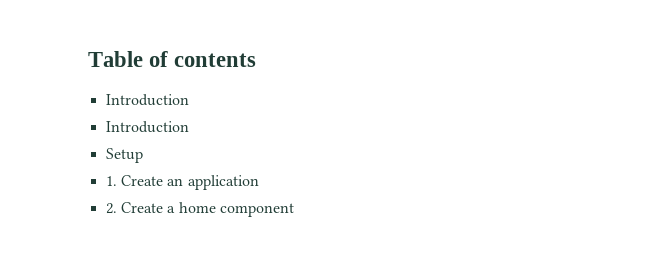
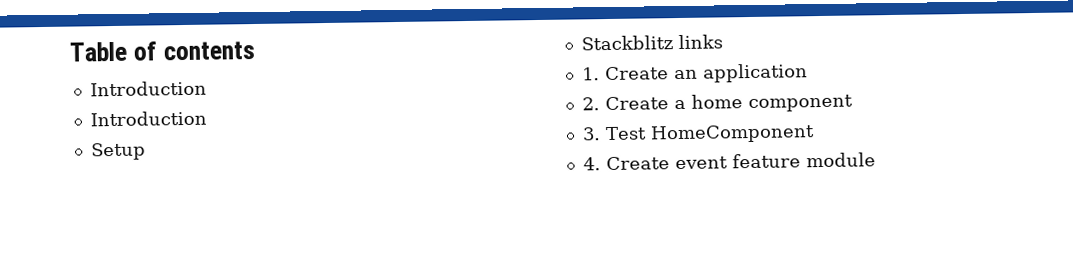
+ Stackblitz links
+ 3. Test HomeComponent
+ 4. Create event feature module

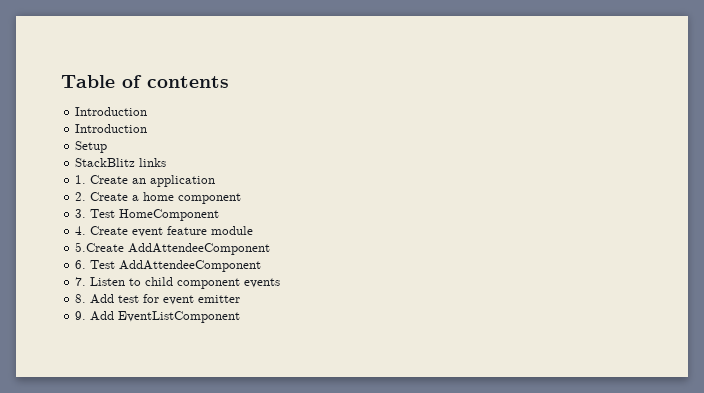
- Stackblitz links
+ StackBlitz links
+ 5.Create AddAttendeeComponent
+ 6. Test AddAttendeeComponent
+ 7. Listen to child component events
+ 8. Add test for event emitter
+ 9. Add EventListComponent

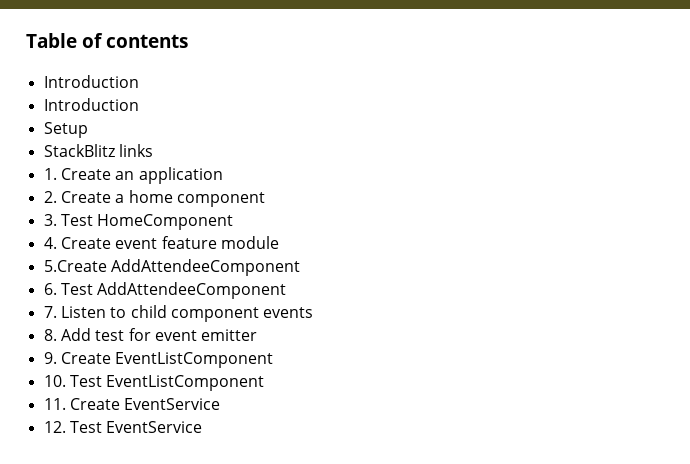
- 9. Add EventListComponent
+ 9. Create EventListComponent
+ 10. Test EventListComponent
+ 11. Create EventService
+ 12. Test EventService

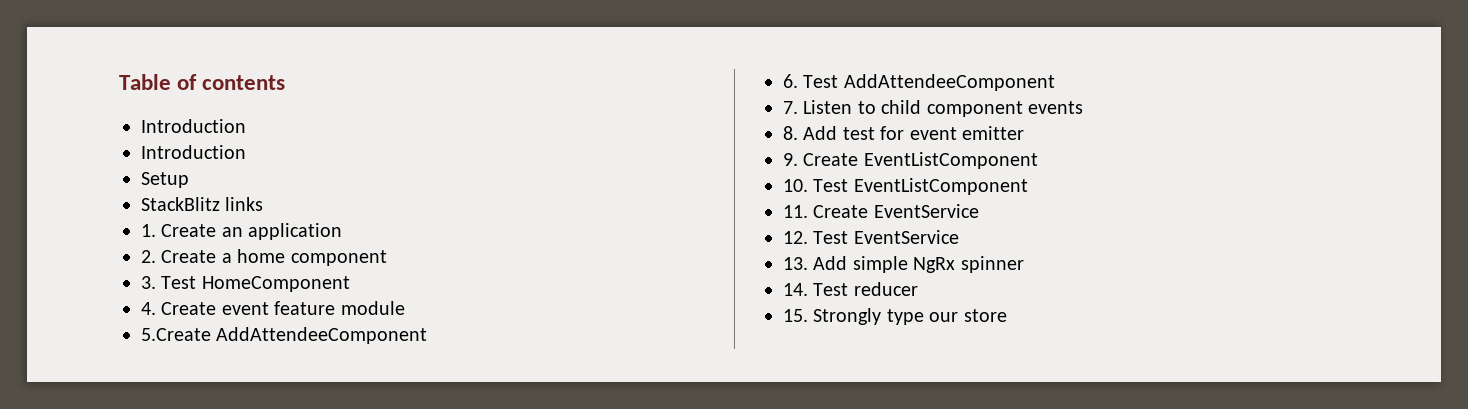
+ 13. Add simple NgRx spinner
+ 14. Test reducer
+ 15. Strongly type our store

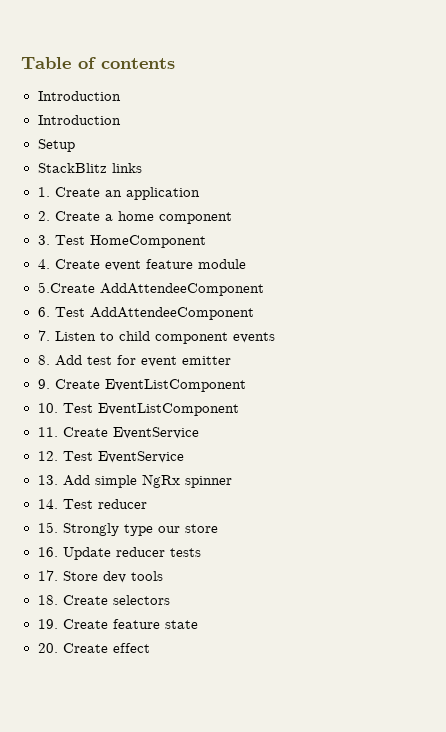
+ 16. Update reducer tests
+ 17. Store dev tools
+ 18. Create selectors
+ 19. Create feature state
+ 20. Create effect

